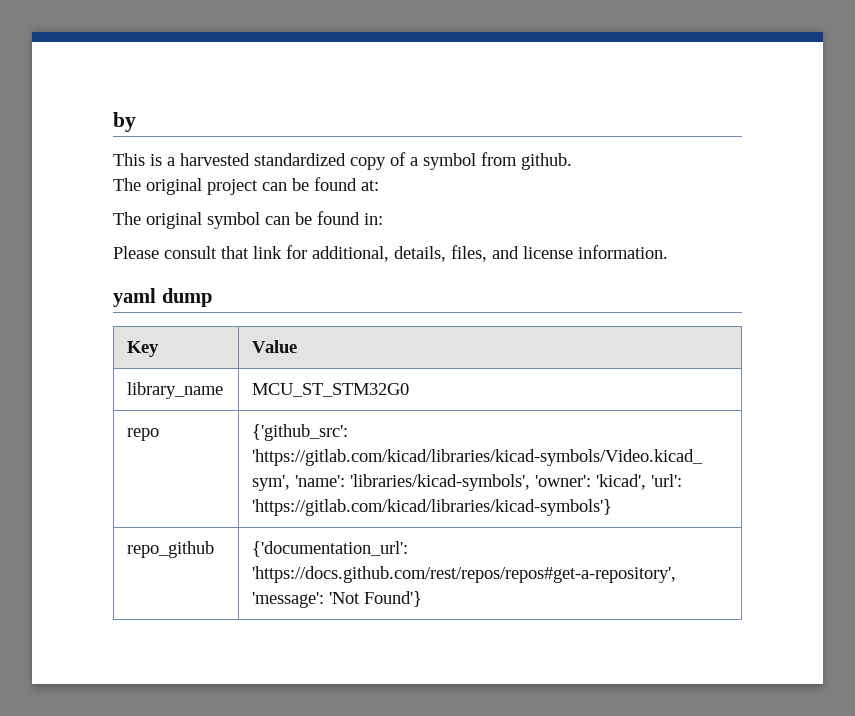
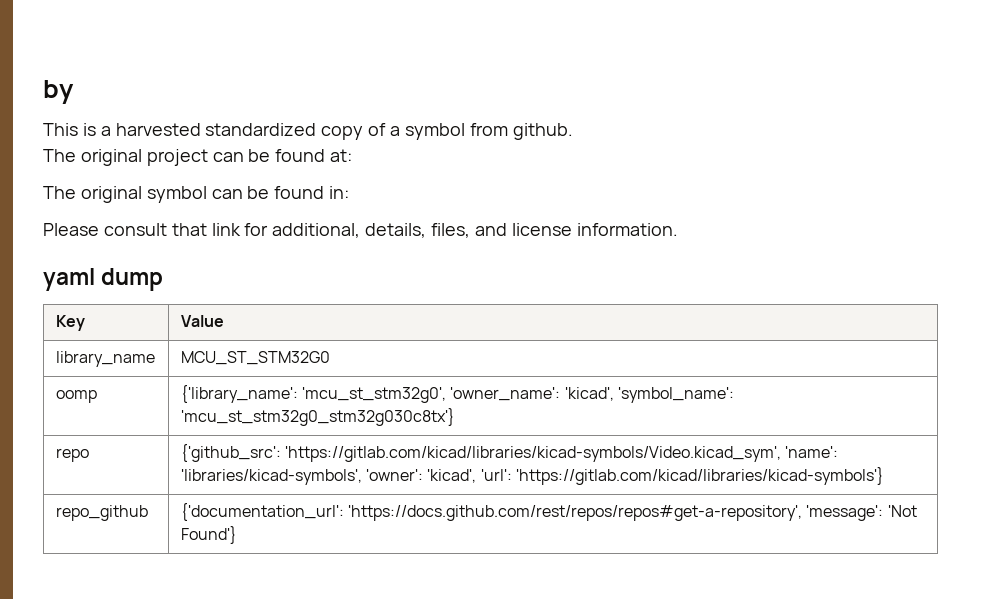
+ oomp | {'library_name': 'mcu_st_stm32g0', 'owner_name': 'kicad', 'symbol_name': 'mcu_st_stm32g0_stm32g030c8tx'}

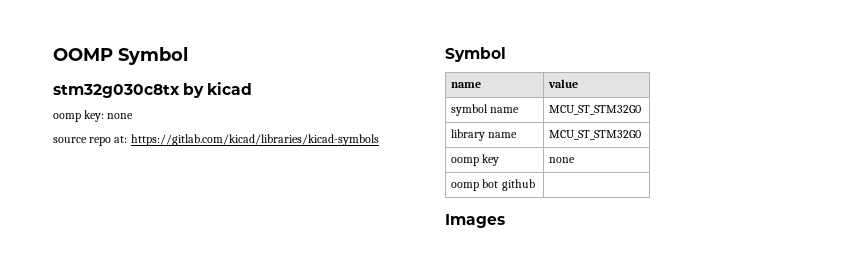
- by
- This is a harvested standardized copy of a symbol from github.
- The original project can be found at:
- The original symbol can be found in:
- Please consult that link for additional, details, files, and license information.
- yaml dump
- Key | Value
- library_name | MCU_ST_STM32G0
- oomp | {'library_name': 'mcu_st_stm32g0', 'owner_name': 'kicad', 'symbol_name': 'mcu_st_stm32g0_stm32g030c8tx'}
- repo | {'github_src': 'https://gitlab.com/kicad/libraries/kicad-symbols/Video.kicad_sym', 'name': 'libraries/kicad-symbols', 'owner': 'kicad', 'url': 'https://gitlab.com/kicad/libraries/kicad-symbols'}
- repo_github | {'documentation_url': 'https://docs.github.com/rest/repos/repos#get-a-repository', 'message': 'Not Found'}
+ OOMP Symbol
+ stm32g030c8tx by kicad
+ oomp key: none
+ source repo at: https://gitlab.com/kicad/libraries/kicad-symbols
+ Symbol
+ name | value
+ symbol name | MCU_ST_STM32G0
+ library name | MCU_ST_STM32G0
+ oomp key | none
+ oomp bot github |
+ Images

